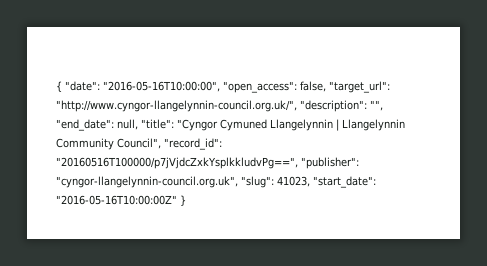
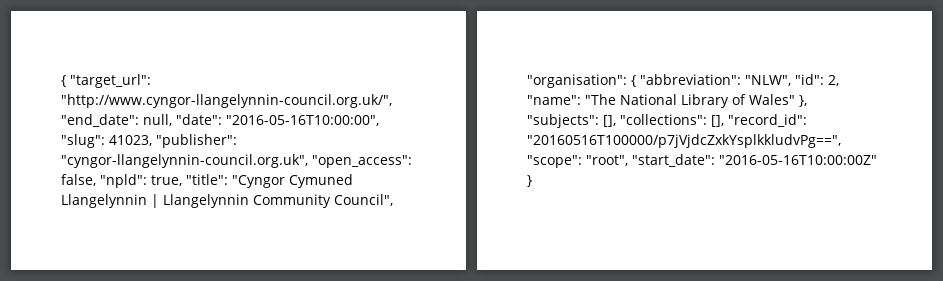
- { "date": "2016-05-16T10:00:00", "open_access": false, "target_url": "http://www.cyngor-llangelynnin-council.org.uk/", "description": "", "end_date": null, "title": "Cyngor Cymuned Llangelynnin | Llangelynnin Community Council", "record_id": "20160516T100000/p7jVjdcZxkYsplkkludvPg==", "publisher": "cyngor-llangelynnin-council.org.uk", "slug": 41023, "start_date": "2016-05-16T10:00:00Z" }
+ { "target_url": "http://www.cyngor-llangelynnin-council.org.uk/", "end_date": null, "date": "2016-05-16T10:00:00", "slug": 41023, "publisher": "cyngor-llangelynnin-council.org.uk", "open_access": false, "npld": true, "title": "Cyngor Cymuned Llangelynnin | Llangelynnin Community Council", "organisation": { "abbreviation": "NLW", "id": 2, "name": "The National Library of Wales" }, "subjects": [], "collections": [], "record_id": "20160516T100000/p7jVjdcZxkYsplkkludvPg==", "scope": "root", "start_date": "2016-05-16T10:00:00Z" }

